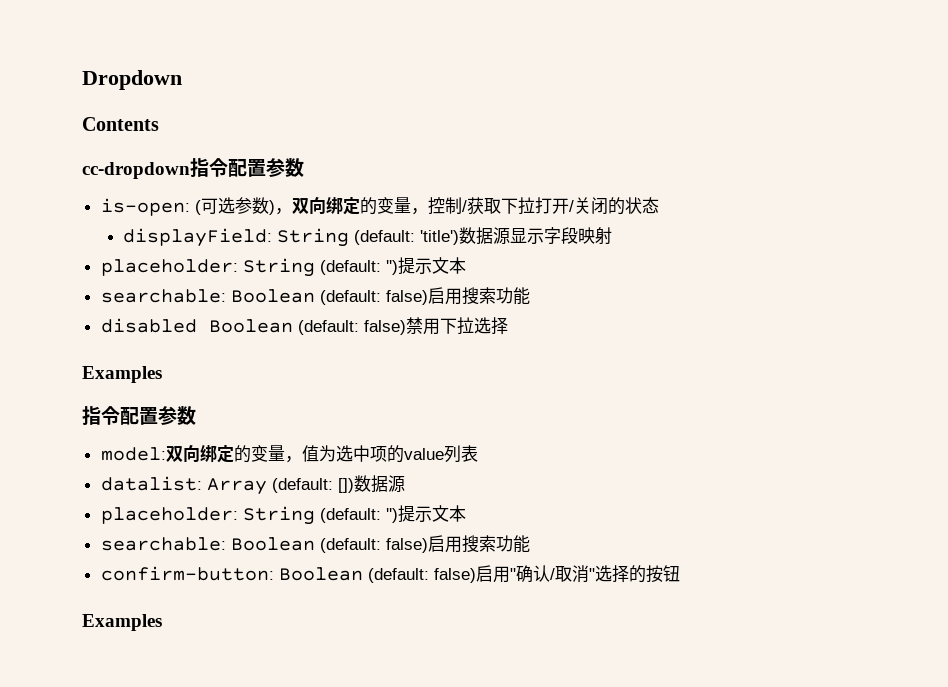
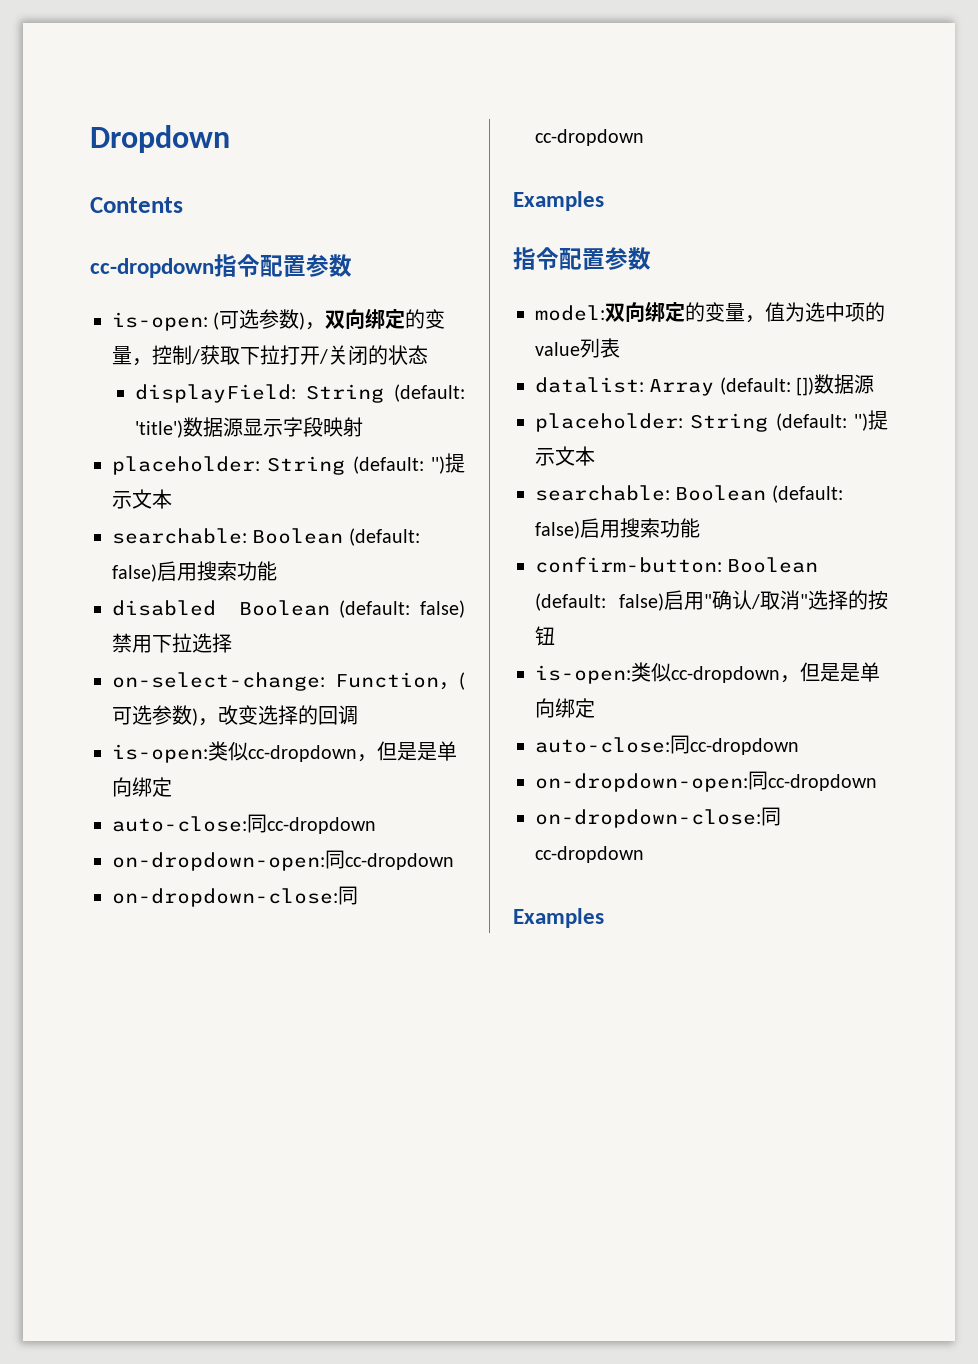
+ on-select-change: Function，(可选参数)，改变选择的回调
+ is-open:类似cc-dropdown，但是是单向绑定
+ auto-close:同cc-dropdown
+ on-dropdown-open:同cc-dropdown
+ on-dropdown-close:同cc-dropdown
  confirm-button: Boolean (default: false)启用"确认/取消"选择的按钮
+ is-open:类似cc-dropdown，但是是单向绑定
+ auto-close:同cc-dropdown
+ on-dropdown-open:同cc-dropdown
+ on-dropdown-close:同cc-dropdown

